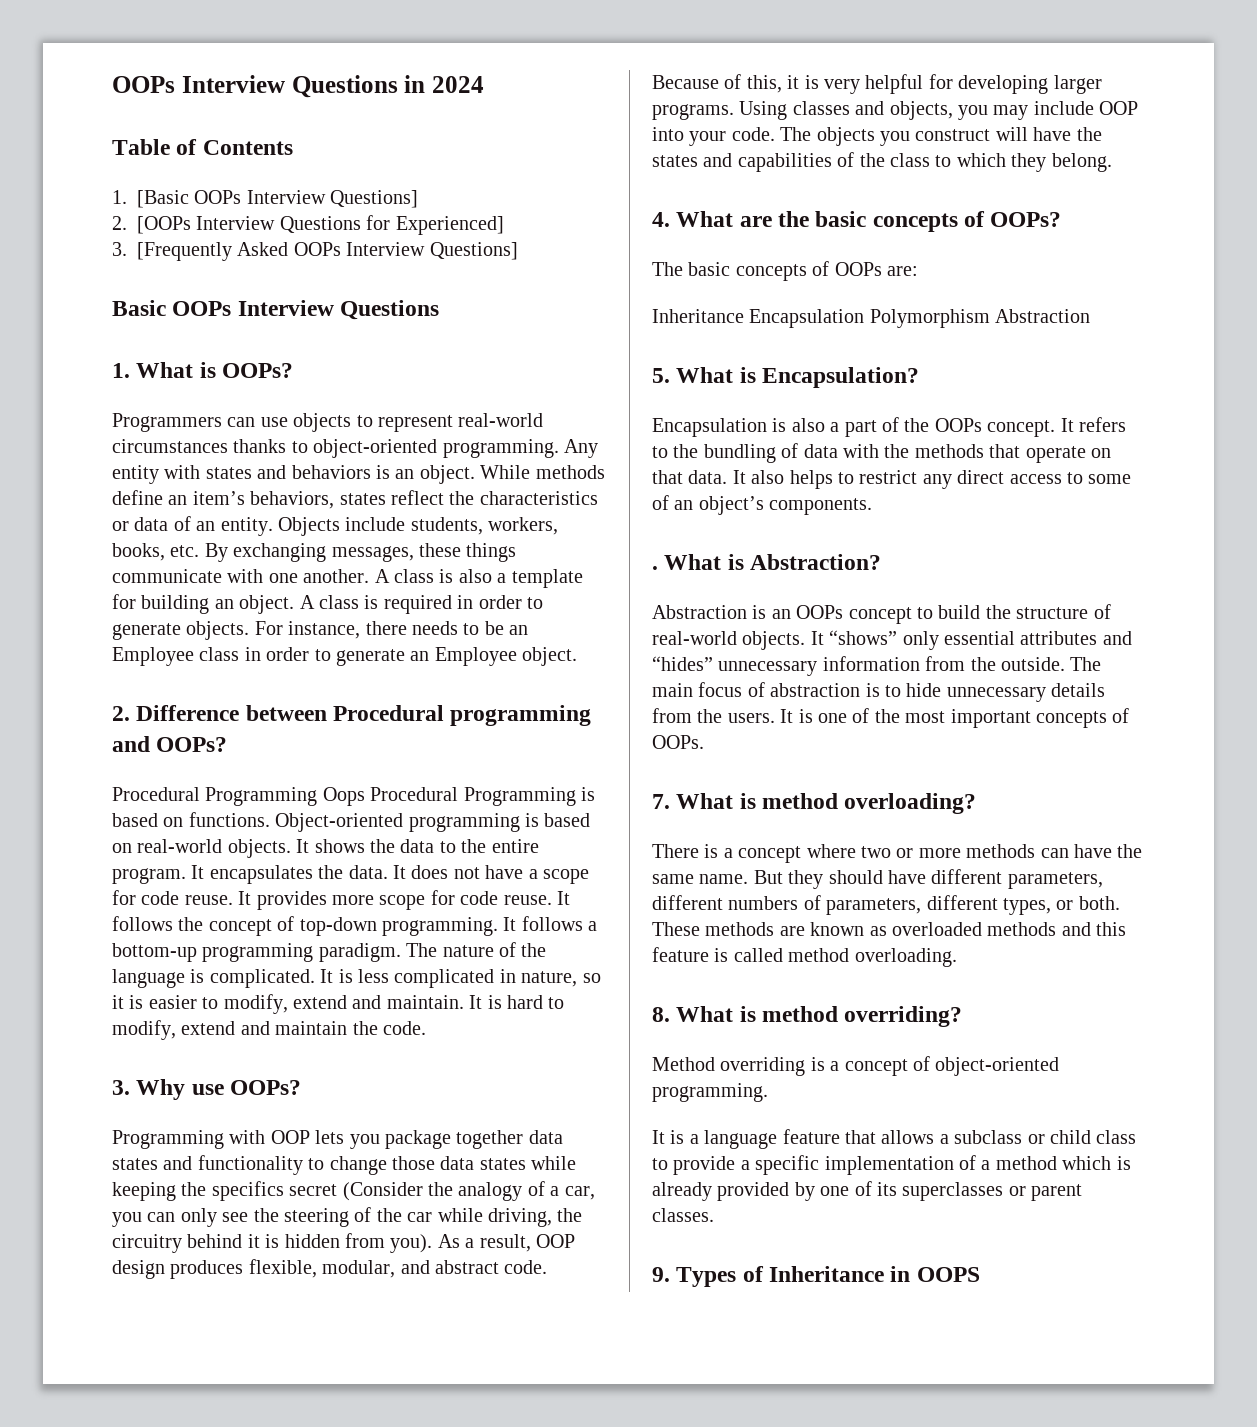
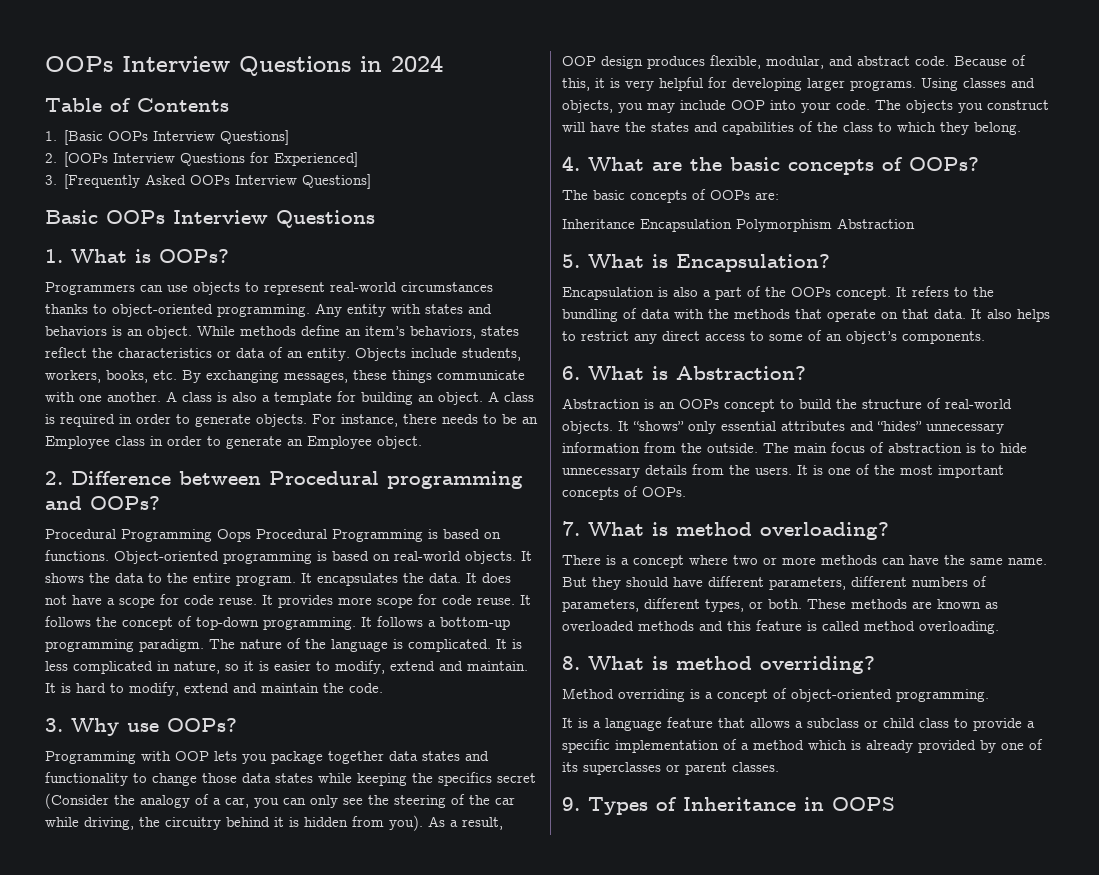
- . What is Abstraction?
+ 6. What is Abstraction?

